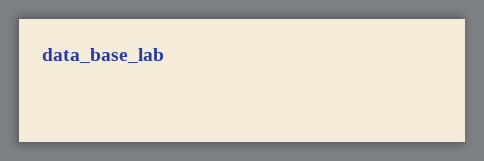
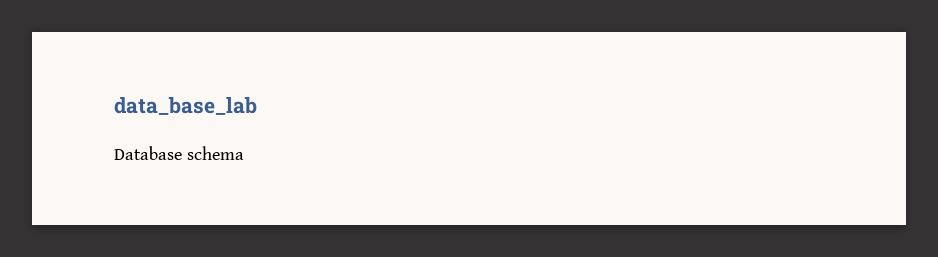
+ Database schema

